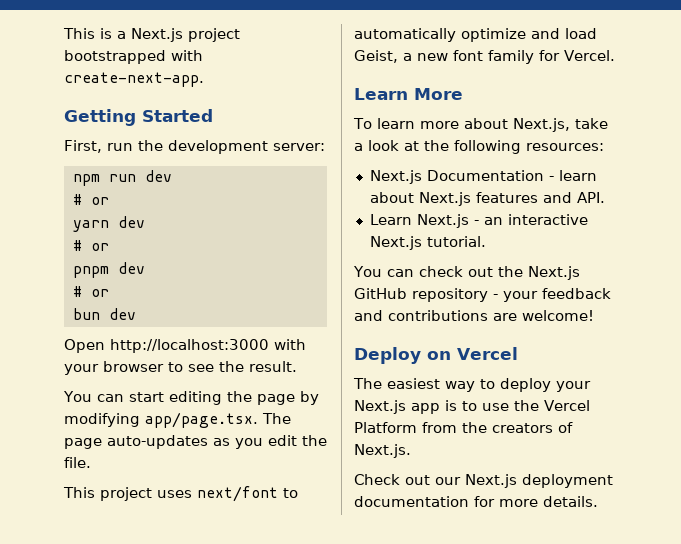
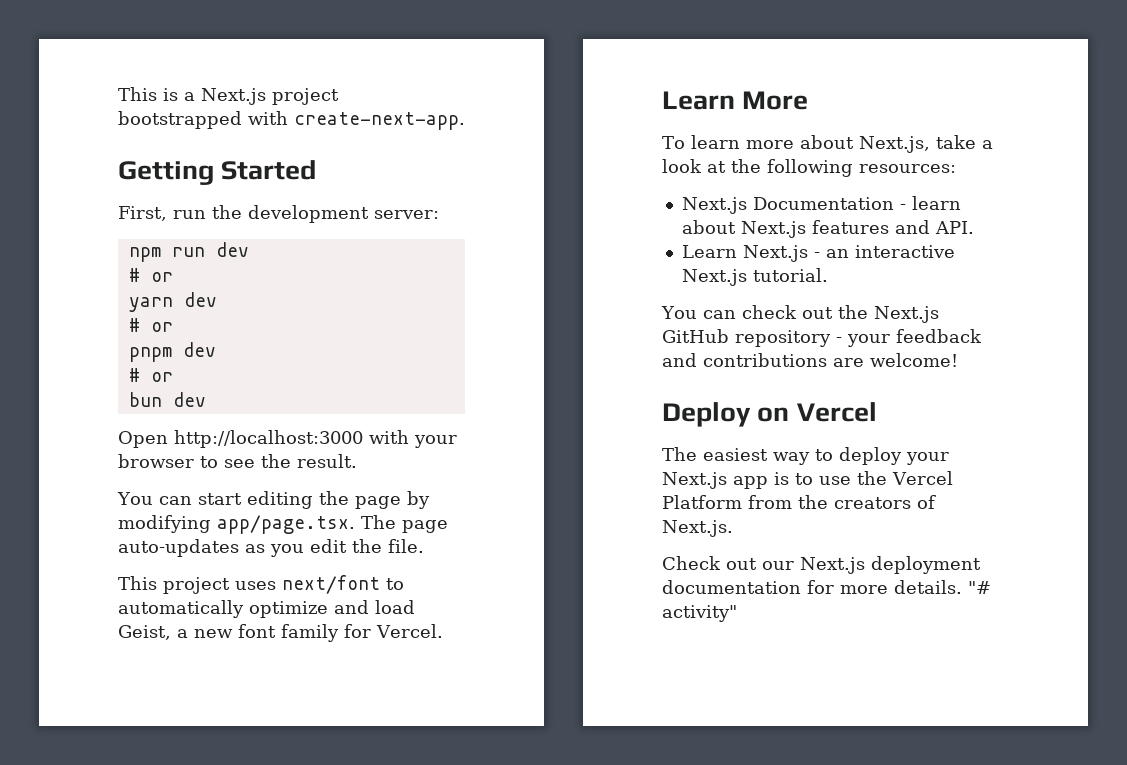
+ "# activity"

